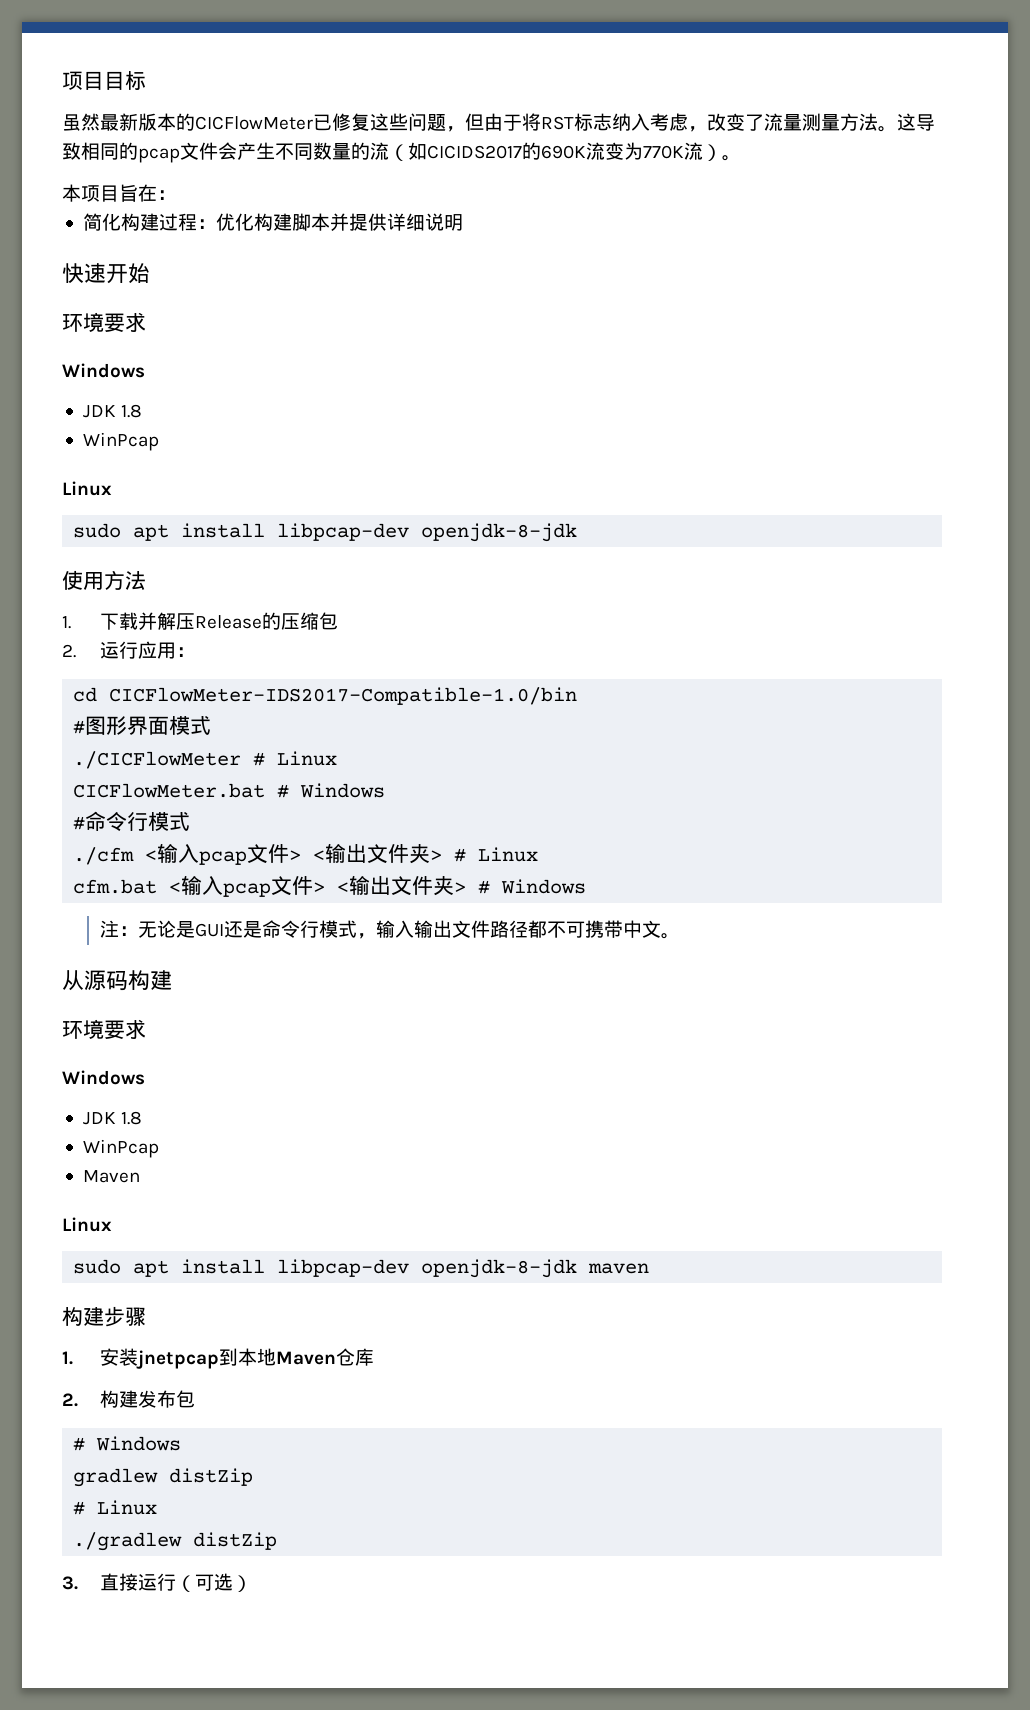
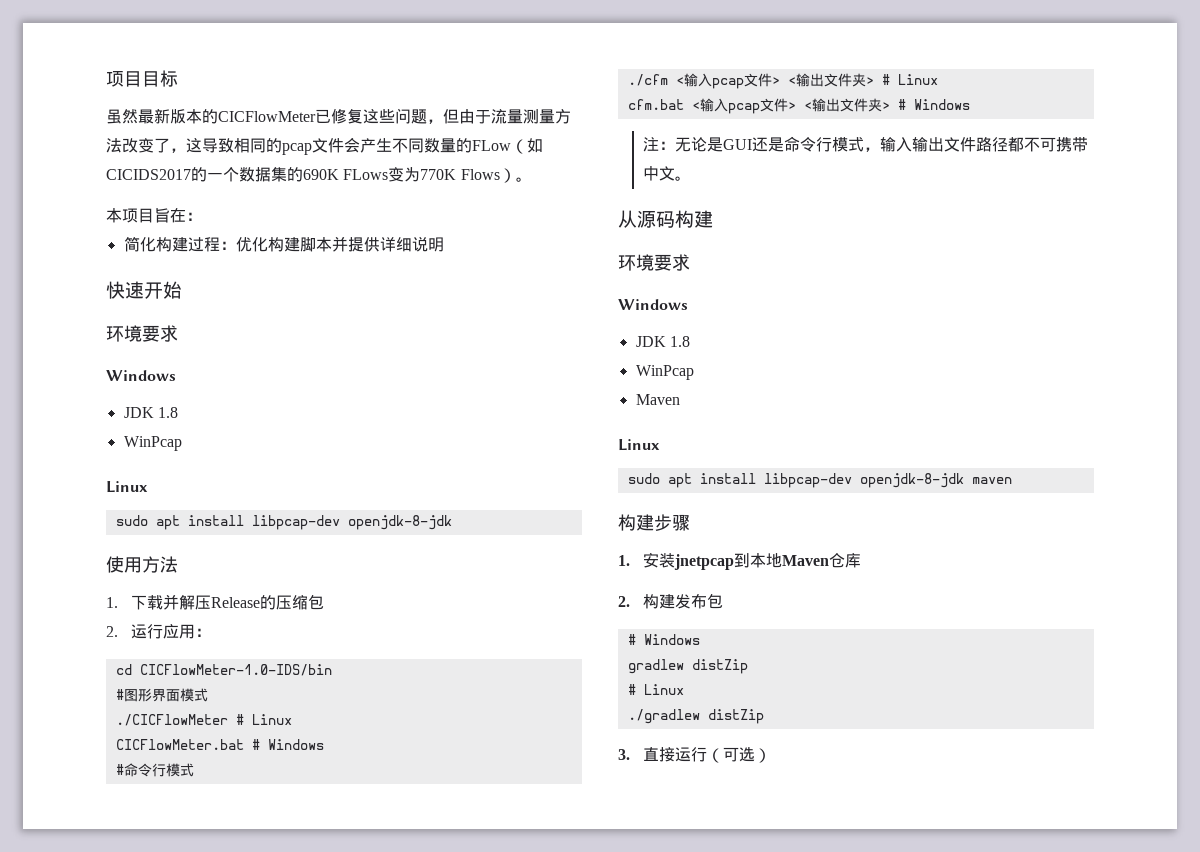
- 虽然最新版本的CICFlowMeter已修复这些问题，但由于将RST标志纳入考虑，改变了流量测量方法。这导致相同的pcap文件会产生不同数量的流（如CICIDS2017的690K流变为770K流）。
+ 虽然最新版本的CICFlowMeter已修复这些问题，但由于流量测量方法改变了，这导致相同的pcap文件会产生不同数量的FLow（如CICIDS2017的一个数据集的690K FLows变为770K Flows）。
- cd CICFlowMeter-IDS2017-Compatible-1.0/bin
+ cd CICFlowMeter-1.0-IDS/bin

